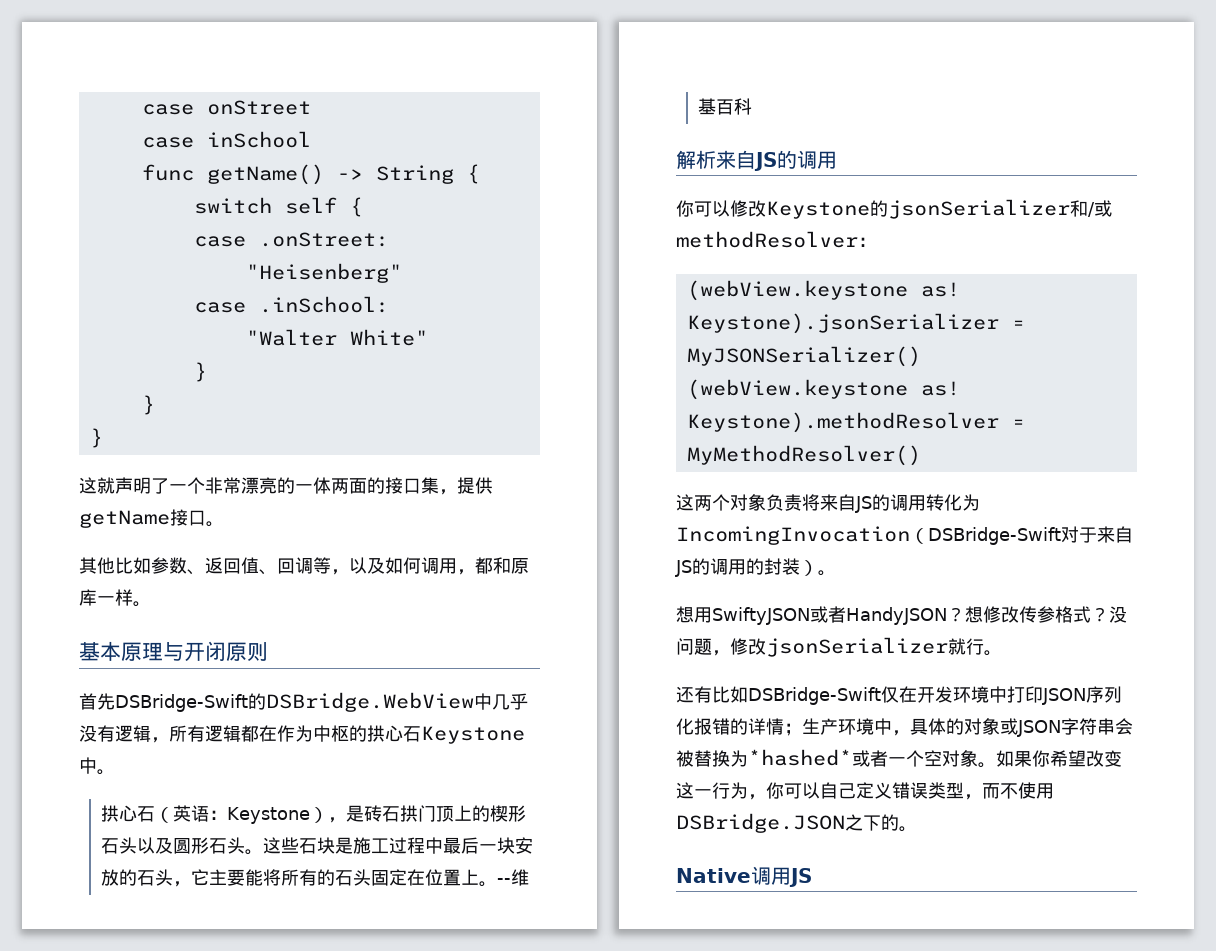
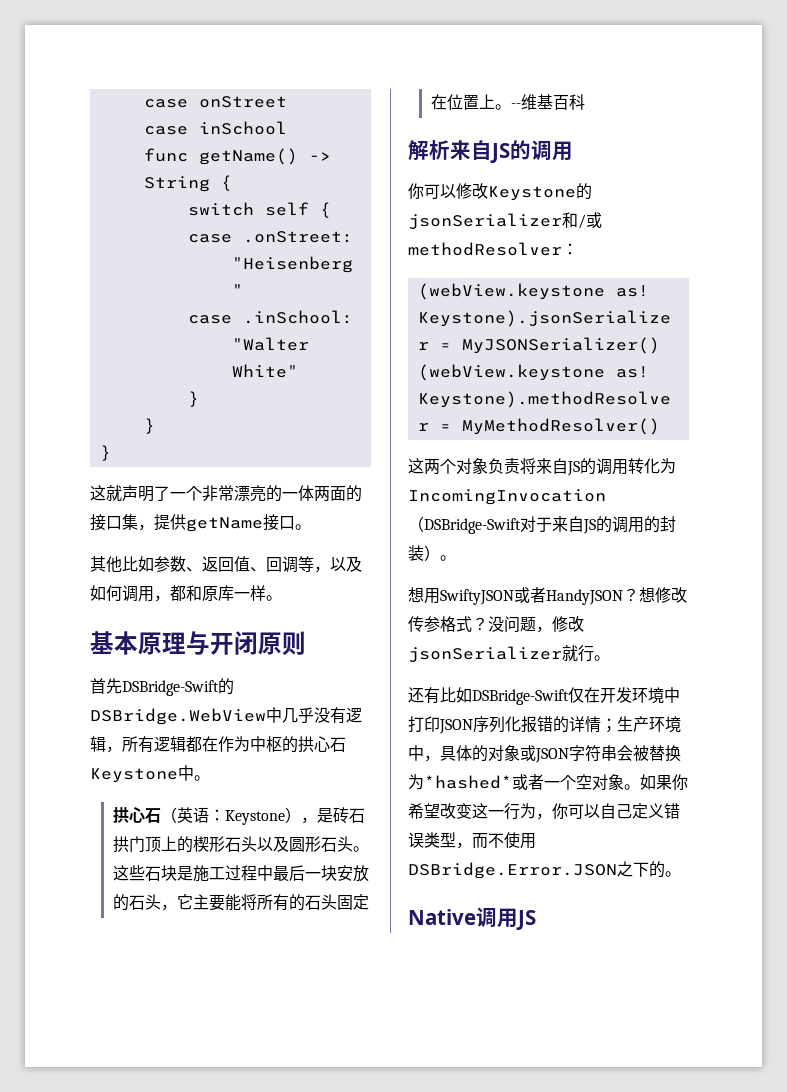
- 如果你希望改变这一行为，你可以自己定义错误类型，而不使用DSBridge.JSON之下的。
+ 如果你希望改变这一行为，你可以自己定义错误类型，而不使用DSBridge.Error.JSON之下的。

